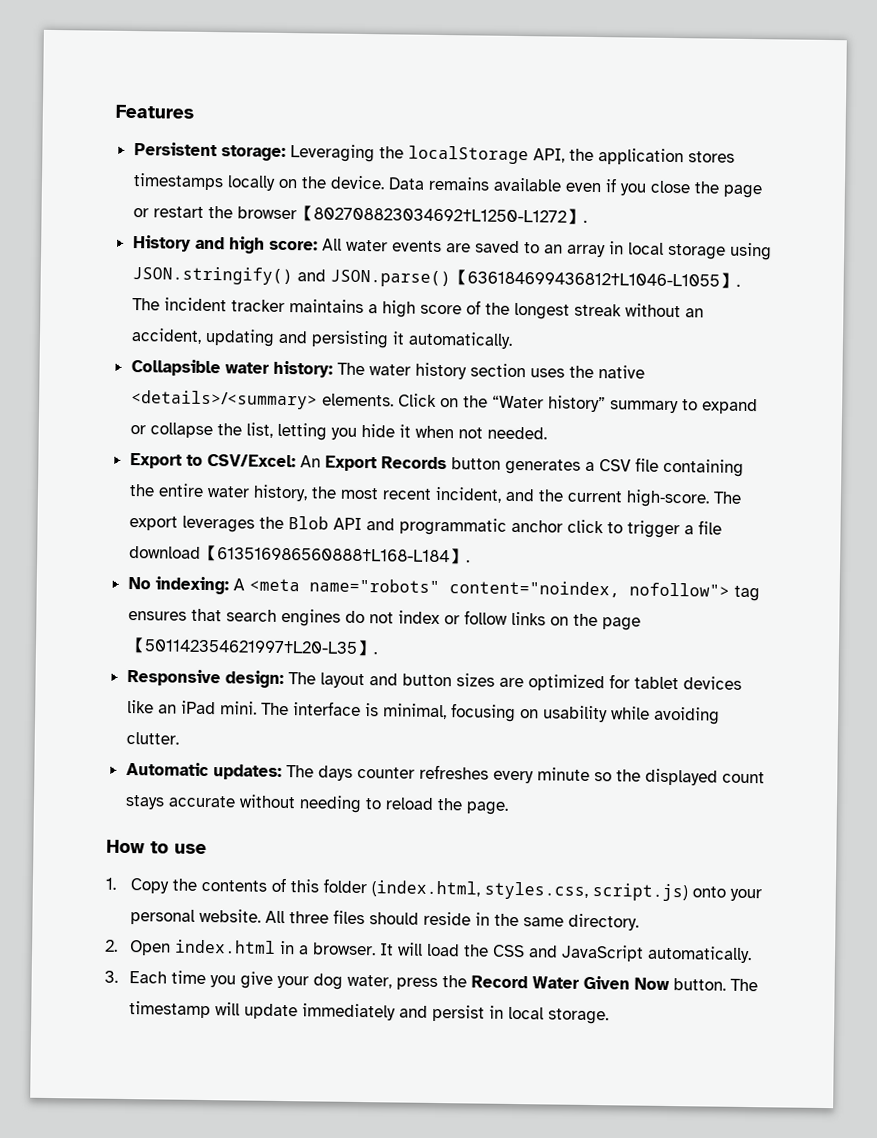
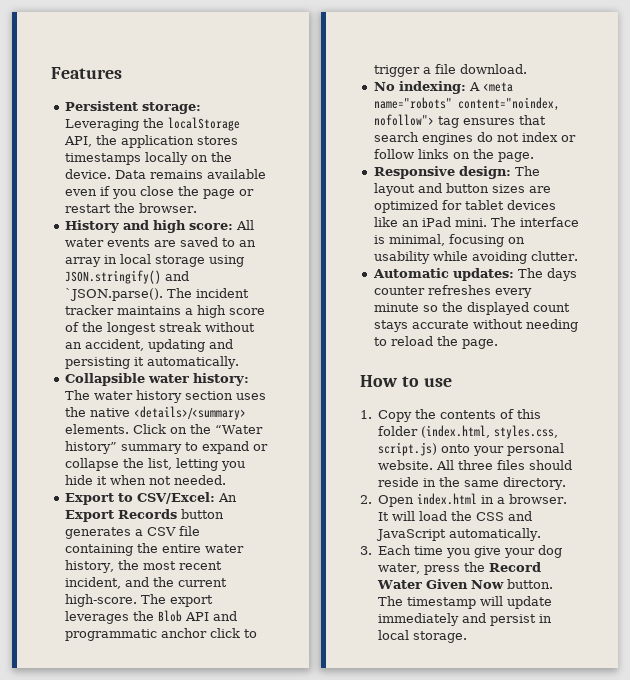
- Data remains available even if you close the page or restart the browser【802708823034692†L1250-L1272】.
+ Data remains available even if you close the page or restart the browser.
- History and high score: All water events are saved to an array in local storage using JSON.stringify() and JSON.parse()【636184699436812†L1046-L1055】. The incident tracker maintains a high score of the longest streak without an accident, updating and persisting it automatically.
+ History and high score: All water events are saved to an array in local storage using JSON.stringify() and `JSON.parse(). The incident tracker maintains a high score of the longest streak without an accident, updating and persisting it automatically.
- The export leverages the Blob API and programmatic anchor click to trigger a file download【613516986560888†L168-L184】.
+ The export leverages the Blob API and programmatic anchor click to trigger a file download.
- No indexing: A <meta name="robots" content="noindex, nofollow"> tag ensures that search engines do not index or follow links on the page【501142354621997†L20-L35】.
+ No indexing: A <meta name="robots" content="noindex, nofollow"> tag ensures that search engines do not index or follow links on the page.

